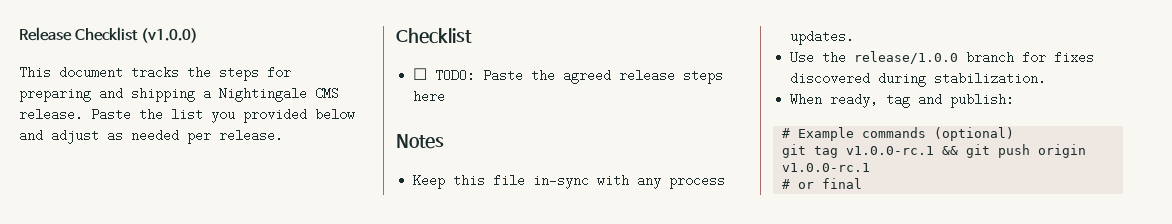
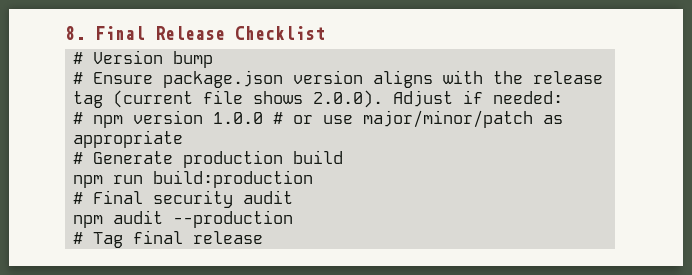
- Release Checklist (v1.0.0)
- This document tracks the steps for preparing and shipping a Nightingale CMS release. Paste the list you provided below and adjust as needed per release.
- Checklist
- ☐ TODO: Paste the agreed release steps here
- Notes
- Keep this file in-sync with any process updates.
- Use the release/1.0.0 branch for fixes discovered during stabilization.
- When ready, tag and publish:
- # Example commands (optional)
- git tag v1.0.0-rc.1 && git push origin v1.0.0-rc.1
- # or final
+ 8. Final Release Checklist
+ # Version bump
+ # Ensure package.json version aligns with the release tag (current file shows 2.0.0). Adjust if needed:
+ # npm version 1.0.0 # or use major/minor/patch as appropriate
+ # Generate production build
+ npm run build:production
+ # Final security audit
+ npm audit --production
+ # Tag final release

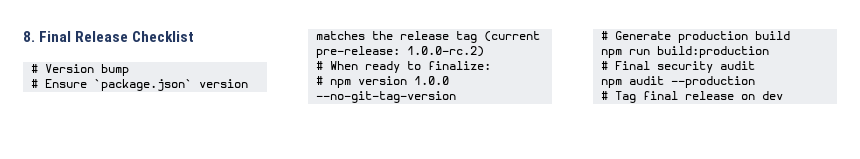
- # Ensure package.json version aligns with the release tag (current file shows 2.0.0). Adjust if needed:
- # npm version 1.0.0 # or use major/minor/patch as appropriate
+ # Ensure `package.json` version matches the release tag (current pre-release: 1.0.0-rc.2)
+ # When ready to finalize:
+ # npm version 1.0.0 --no-git-tag-version
- # Tag final release
+ # Tag final release on dev

